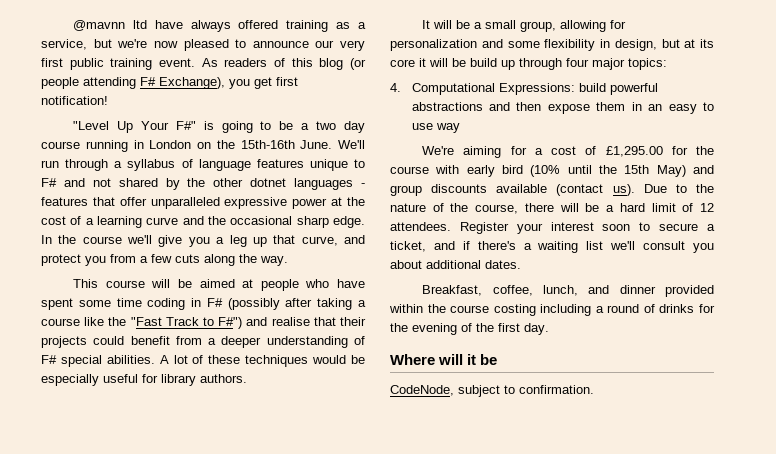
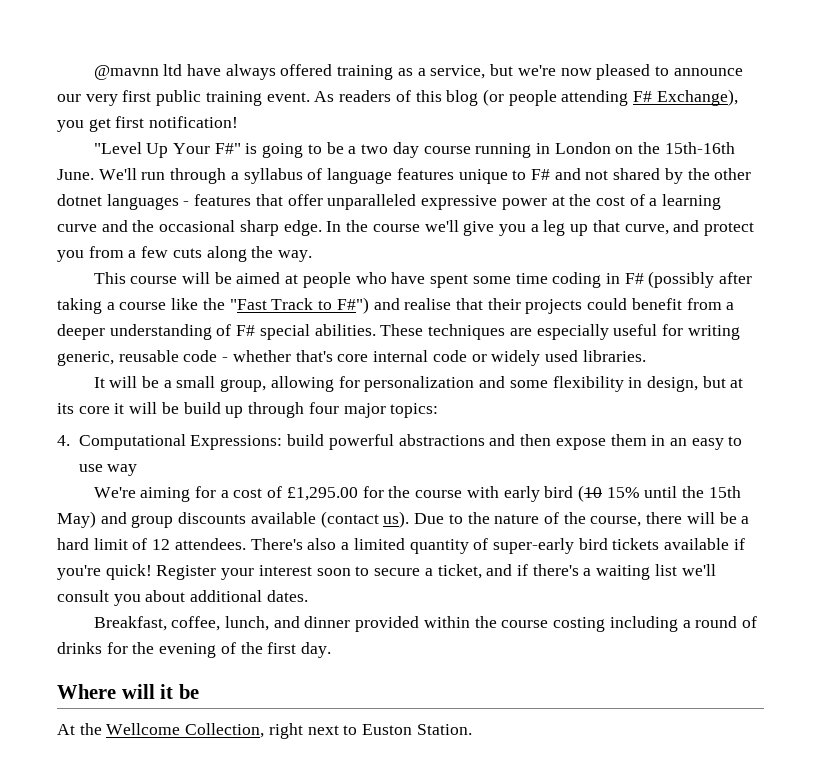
- A lot of these techniques would be especially useful for library authors.
+ These techniques are especially useful for writing generic, reusable code - whether that's core internal code or widely used libraries.
- We're aiming for a cost of £1,295.00 for the course with early bird (10% until the 15th May) and group discounts available (contact us).
+ We're aiming for a cost of £1,295.00 for the course with early bird (10 15% until the 15th May) and group discounts available (contact us).
+ There's also a limited quantity of super-early bird tickets available if you're quick!
- CodeNode, subject to confirmation.
+ At the Wellcome Collection, right next to Euston Station.

